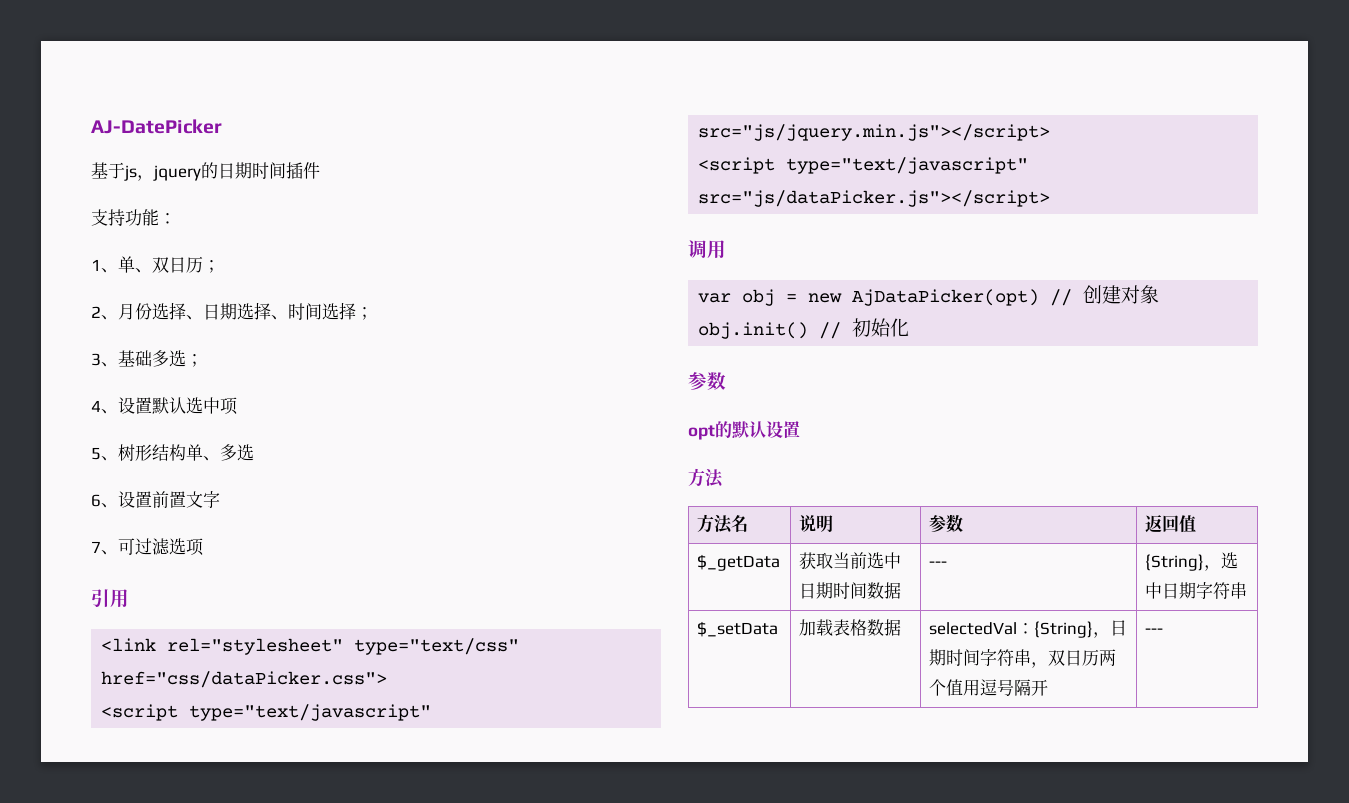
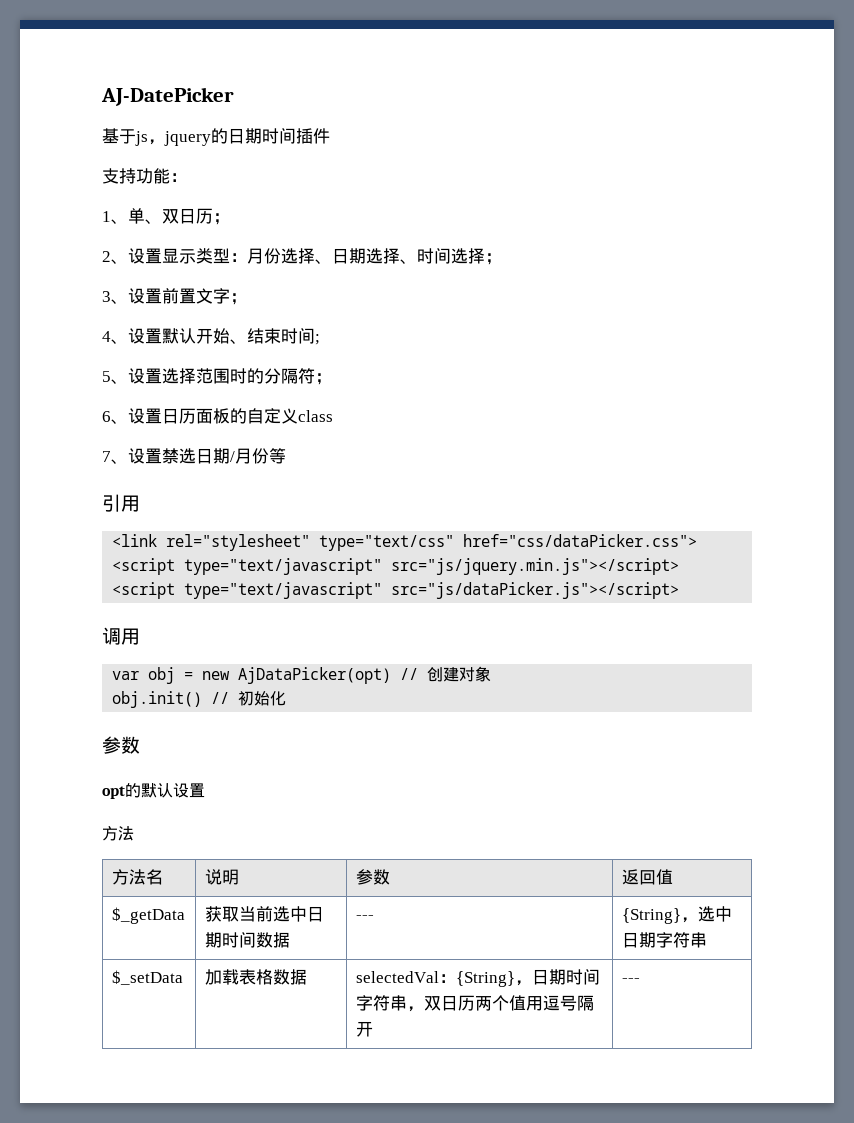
- 2、月份选择、日期选择、时间选择；
+ 2、设置显示类型：月份选择、日期选择、时间选择；
- 3、基础多选；
+ 3、设置前置文字；
- 4、设置默认选中项
- 5、树形结构单、多选
- 6、设置前置文字
- 7、可过滤选项
+ 4、设置默认开始、结束时间;
+ 5、设置选择范围时的分隔符；
+ 6、设置日历面板的自定义class
+ 7、设置禁选日期/月份等

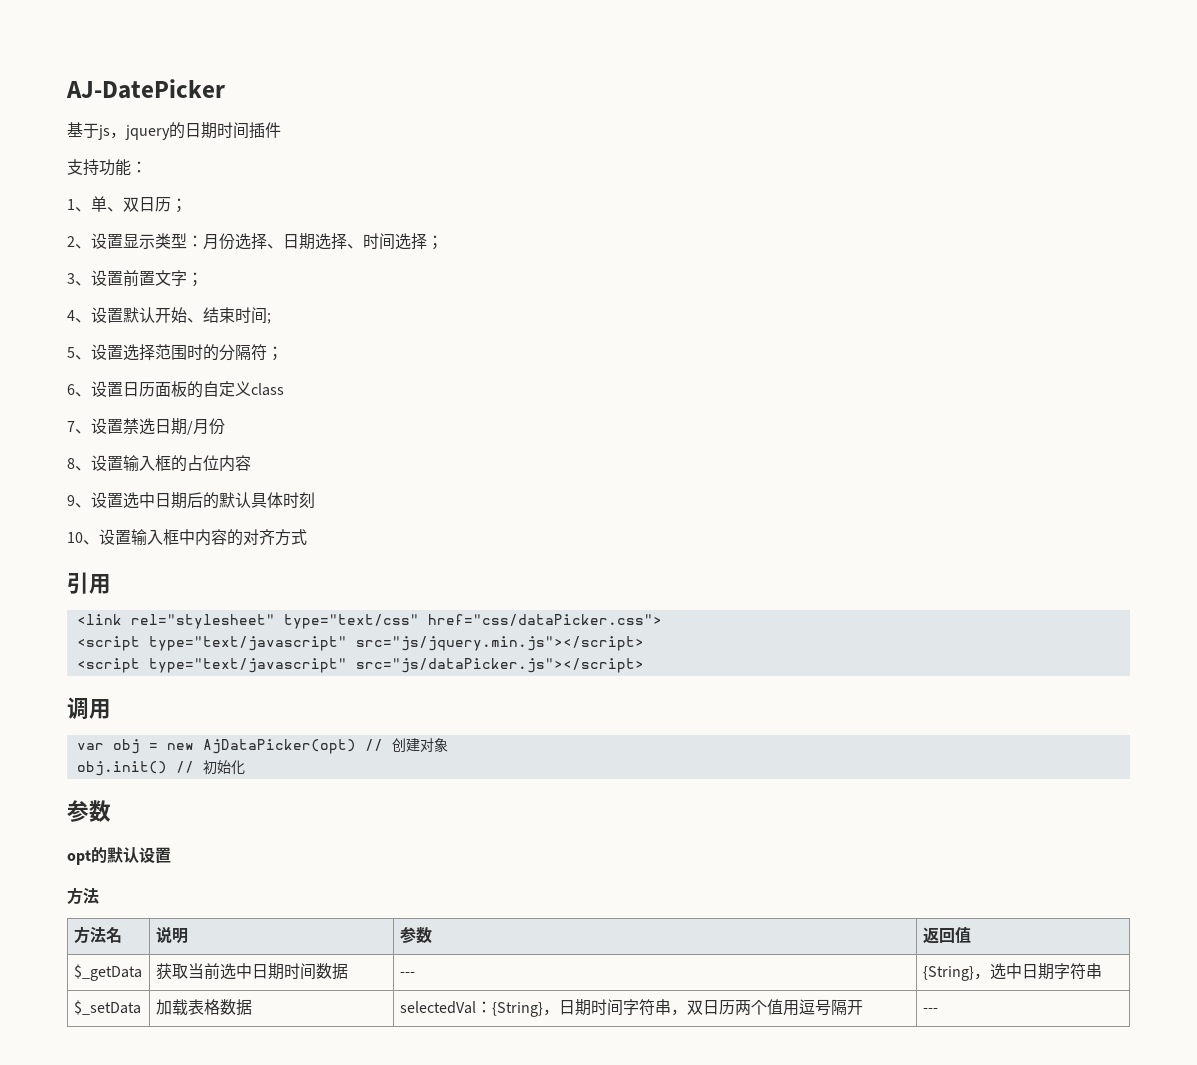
- 7、设置禁选日期/月份等
+ 7、设置禁选日期/月份
+ 8、设置输入框的占位内容
+ 9、设置选中日期后的默认具体时刻
+ 10、设置输入框中内容的对齐方式

